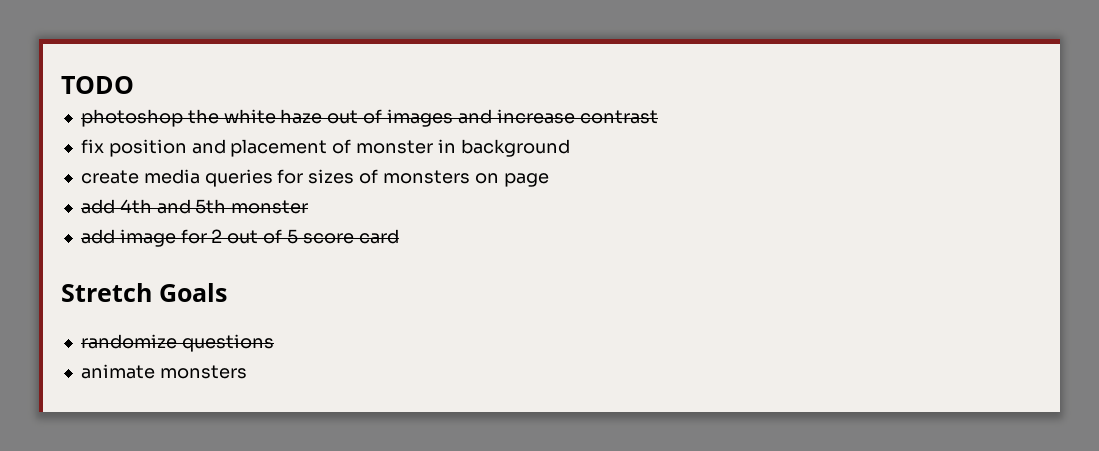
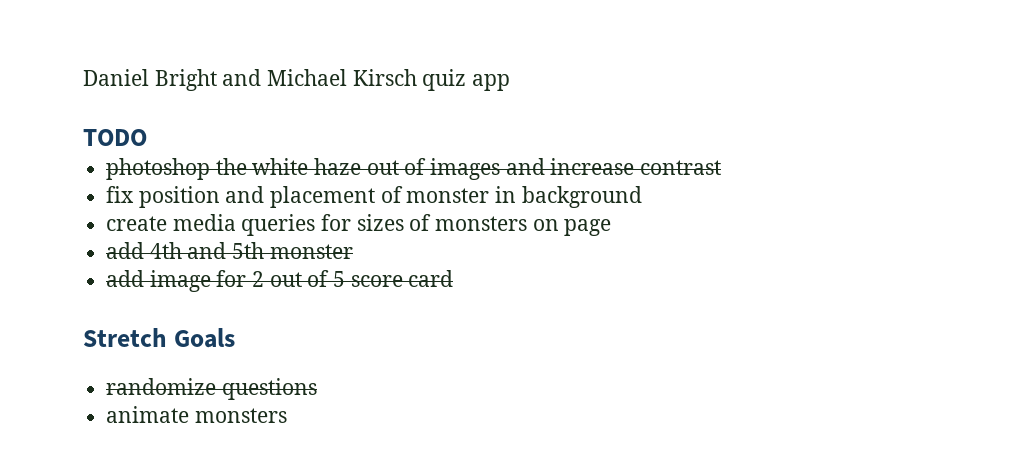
+ Daniel Bright and Michael Kirsch quiz app

